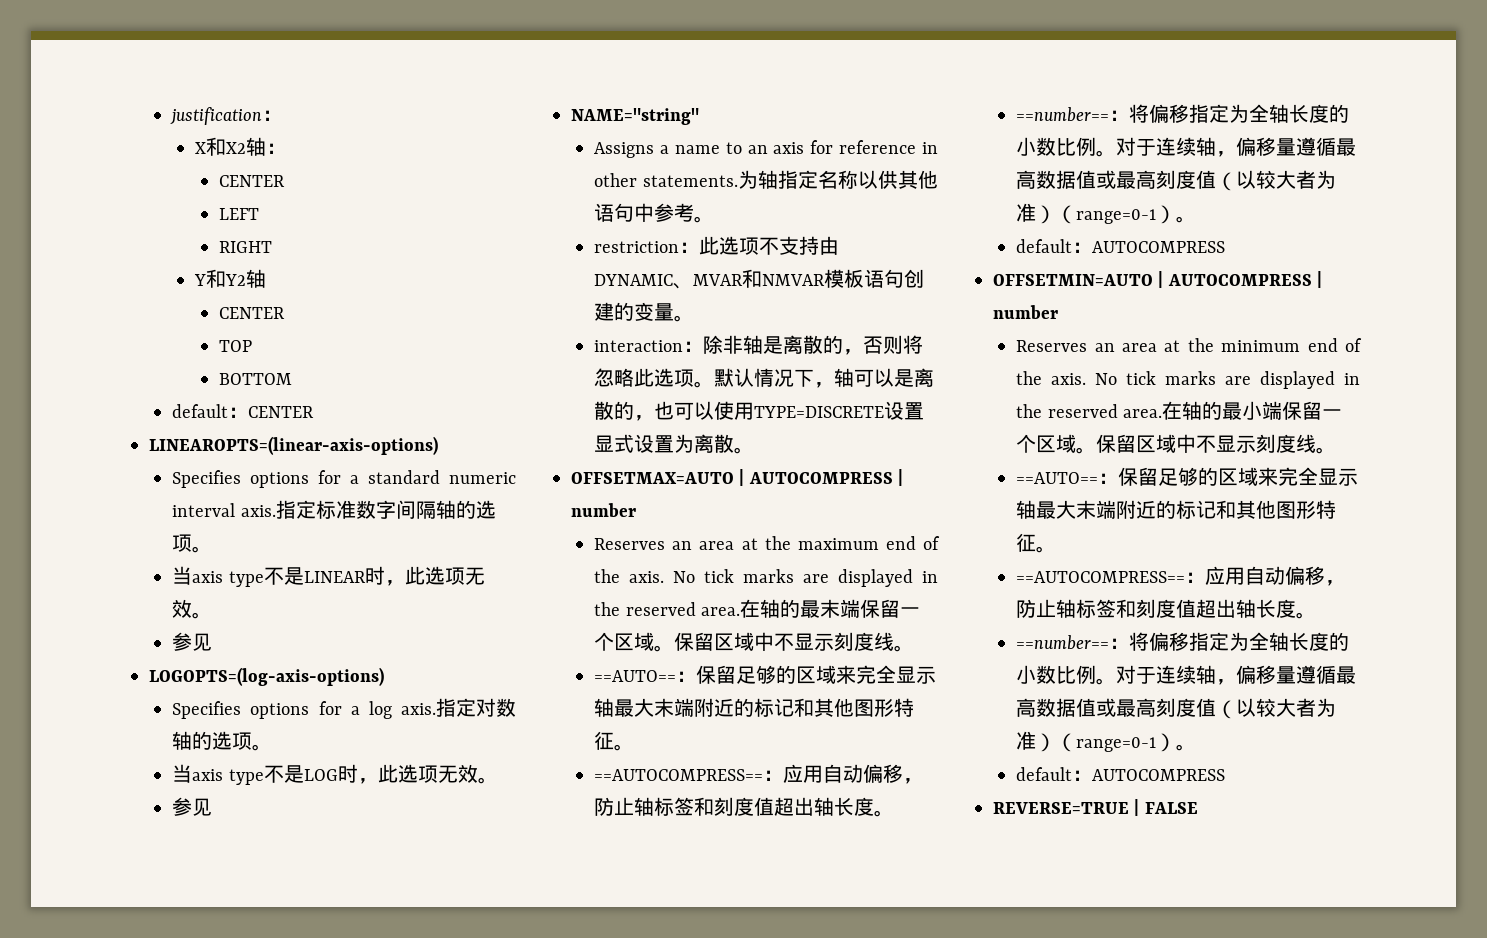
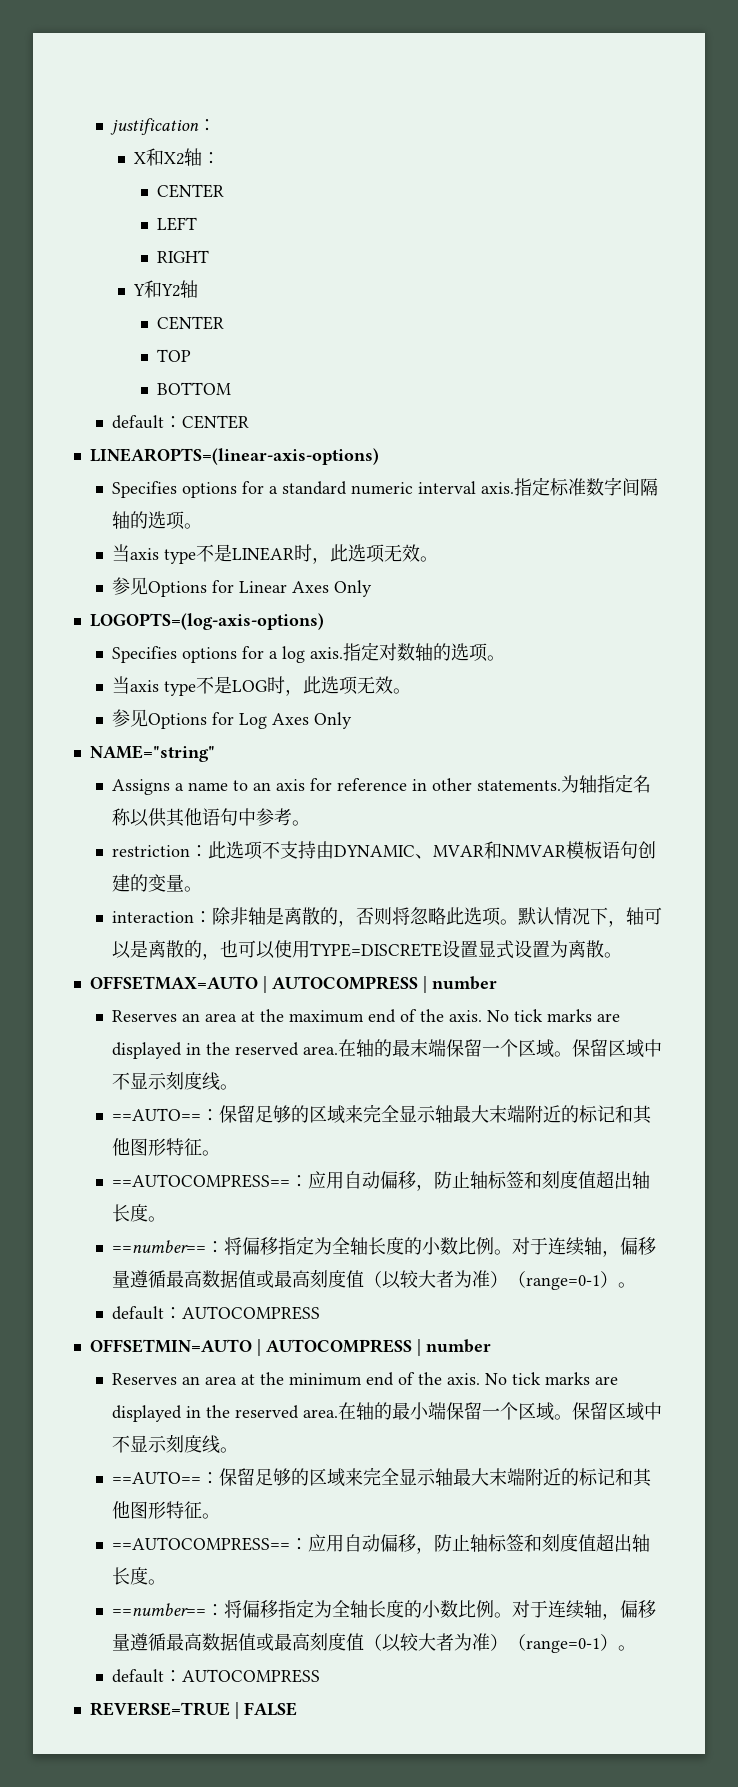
  当axis type不是LINEAR时，此选项无效。
- 参见
+ 参见Options for Linear Axes Only
  当axis type不是LOG时，此选项无效。
- 参见
+ 参见Options for Log Axes Only

